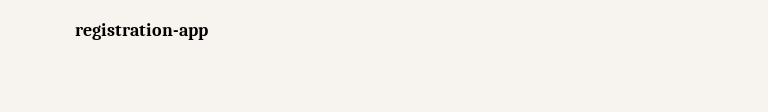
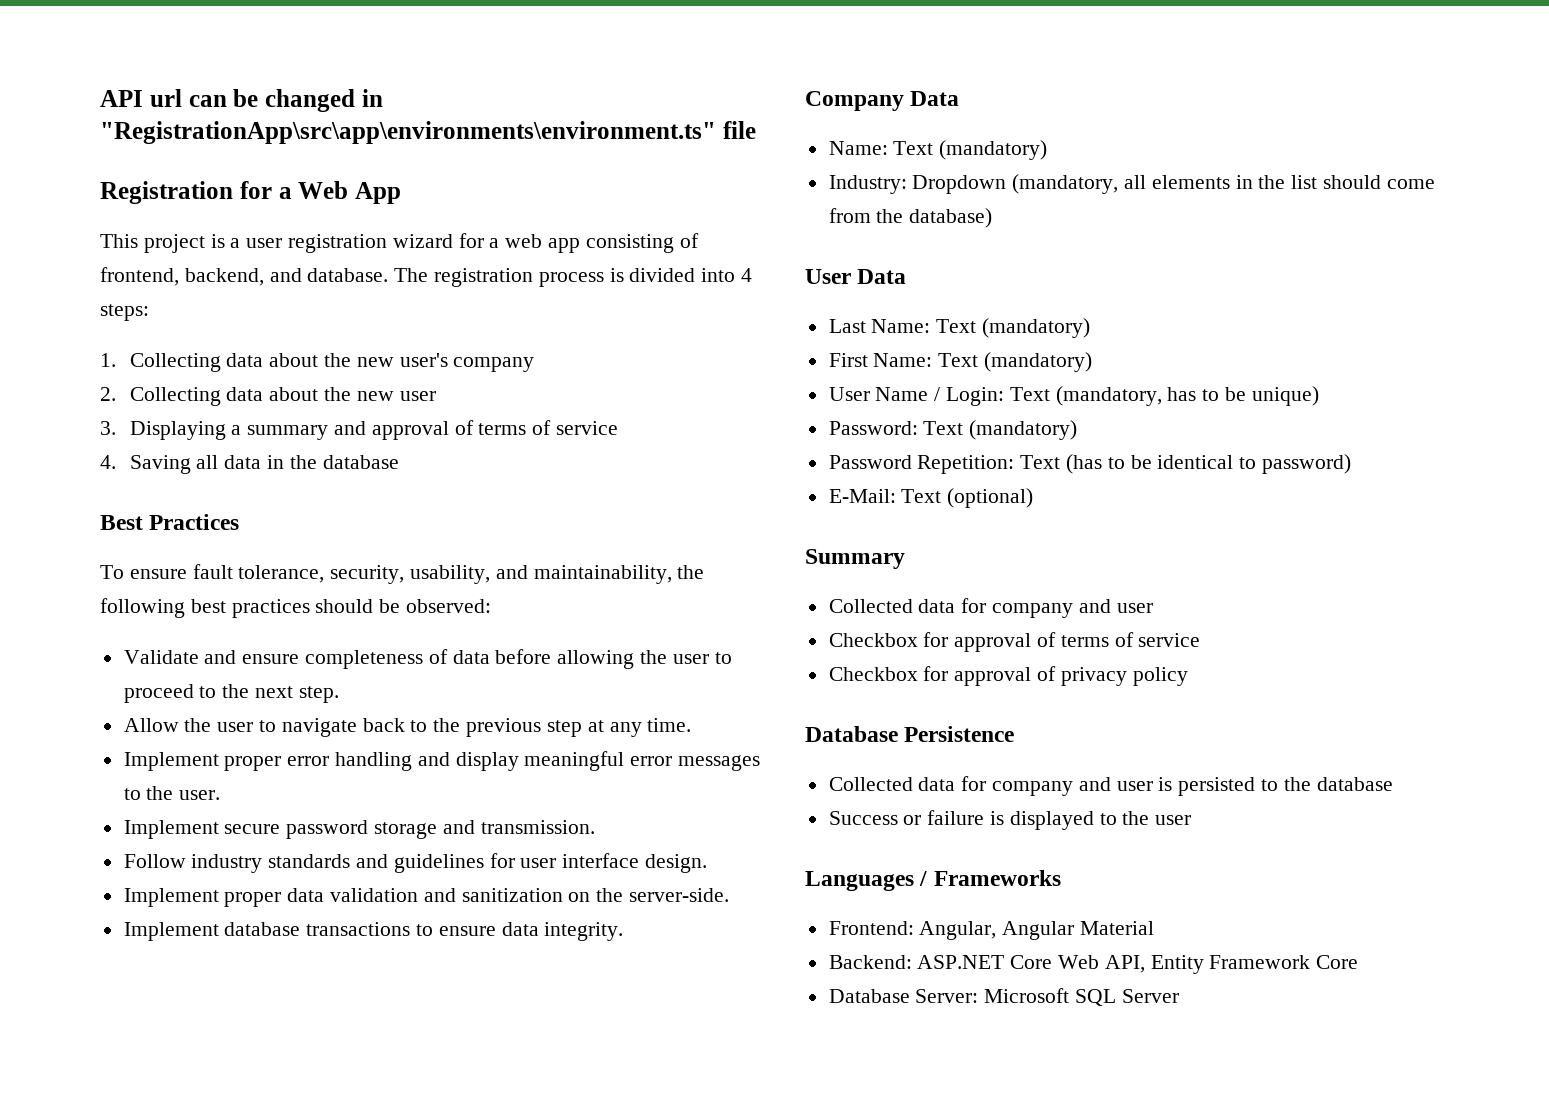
- registration-app
+ API url can be changed in "RegistrationApp\src\app\environments\environment.ts" file
+ Registration for a Web App
+ This project is a user registration wizard for a web app consisting of frontend, backend, and database. The registration process is divided into 4 steps:
+ 1. Collecting data about the new user's company
+ 2. Collecting data about the new user
+ 3. Displaying a summary and approval of terms of service
+ 4. Saving all data in the database
+ Best Practices
+ To ensure fault tolerance, security, usability, and maintainability, the following best practices should be observed:
+ Validate and ensure completeness of data before allowing the user to proceed to the next step.
+ Allow the user to navigate back to the previous step at any time.
+ Implement proper error handling and display meaningful error messages to the user.
+ Implement secure password storage and transmission.
+ Follow industry standards and guidelines for user interface design.
+ Implement proper data validation and sanitization on the server-side.
+ Implement database transactions to ensure data integrity.
+ Company Data
+ Name: Text (mandatory)
+ Industry: Dropdown (mandatory, all elements in the list should come from the database)
+ User Data
+ Last Name: Text (mandatory)
+ First Name: Text (mandatory)
+ User Name / Login: Text (mandatory, has to be unique)
+ Password: Text (mandatory)
+ Password Repetition: Text (has to be identical to password)
+ E-Mail: Text (optional)
+ Summary
+ Collected data for company and user
+ Checkbox for approval of terms of service
+ Checkbox for approval of privacy policy
+ Database Persistence
+ Collected data for company and user is persisted to the database
+ Success or failure is displayed to the user
+ Languages / Frameworks
+ Frontend: Angular, Angular Material
+ Backend: ASP.NET Core Web API, Entity Framework Core
+ Database Server: Microsoft SQL Server

